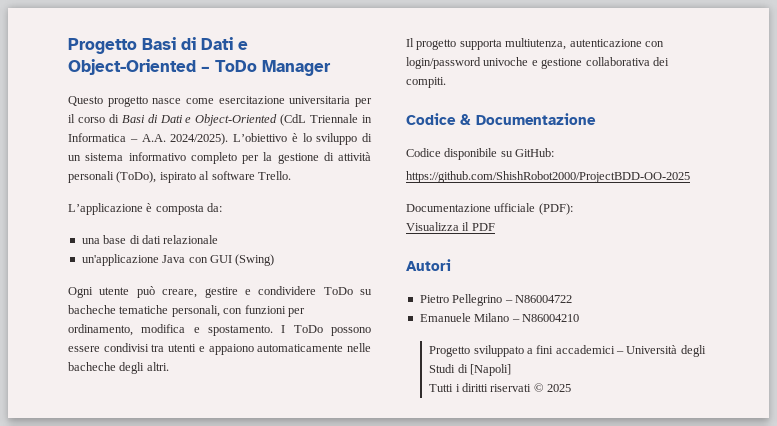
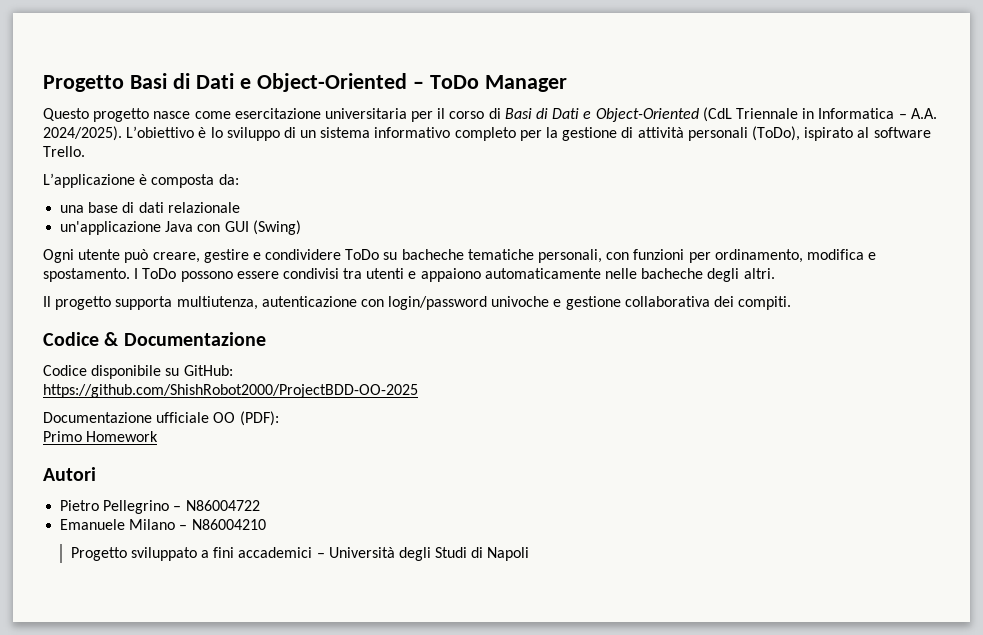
- Documentazione ufficiale (PDF):
+ Documentazione ufficiale OO (PDF):
- Visualizza il PDF
+ Primo Homework
- Progetto sviluppato a fini accademici – Università degli Studi di [Napoli]
- Tutti i diritti riservati © 2025
+ Progetto sviluppato a fini accademici – Università degli Studi di Napoli

